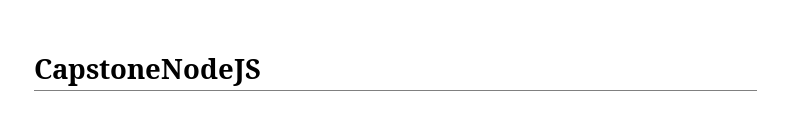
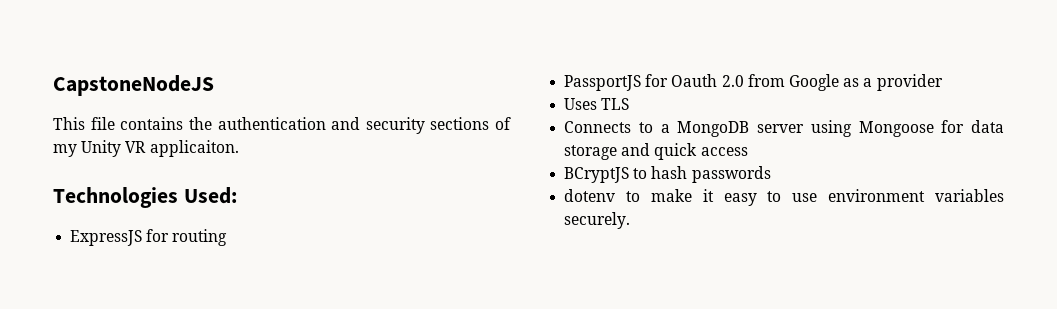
+ This file contains the authentication and security sections of my Unity VR applicaiton.
+ Technologies Used:
+ ExpressJS for routing
+ PassportJS for Oauth 2.0 from Google as a provider
+ Uses TLS
+ Connects to a MongoDB server using Mongoose for data storage and quick access
+ BCryptJS to hash passwords
+ dotenv to make it easy to use environment variables securely.

